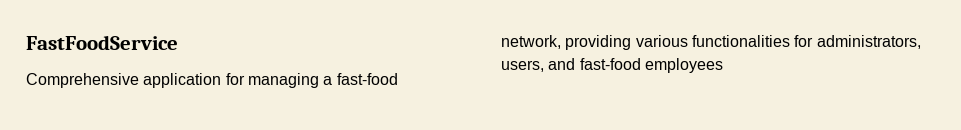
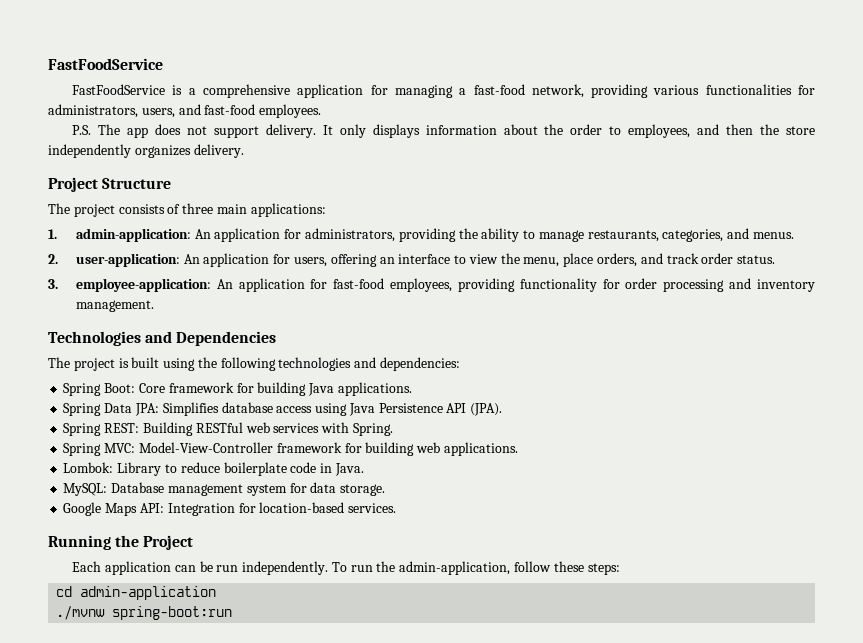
- Comprehensive application for managing a fast-food network, providing various functionalities for administrators, users, and fast-food employees
+ FastFoodService is a comprehensive application for managing a fast-food network, providing various functionalities for administrators, users, and fast-food employees.
+ P.S. The app does not support delivery. It only displays information about the order to employees, and then the store independently organizes delivery.
+ Project Structure
+ The project consists of three main applications:
+ 1. admin-application: An application for administrators, providing the ability to manage restaurants, categories, and menus.
+ 2. user-application: An application for users, offering an interface to view the menu, place orders, and track order status.
+ 3. employee-application: An application for fast-food employees, providing functionality for order processing and inventory management.
+ Technologies and Dependencies
+ The project is built using the following technologies and dependencies:
+ Spring Boot: Core framework for building Java applications.
+ Spring Data JPA: Simplifies database access using Java Persistence API (JPA).
+ Spring REST: Building RESTful web services with Spring.
+ Spring MVC: Model-View-Controller framework for building web applications.
+ Lombok: Library to reduce boilerplate code in Java.
+ MySQL: Database management system for data storage.
+ Google Maps API: Integration for location-based services.
+ Running the Project
+ Each application can be run independently. To run the admin-application, follow these steps:
+ cd admin-application
+ ./mvnw spring-boot:run

